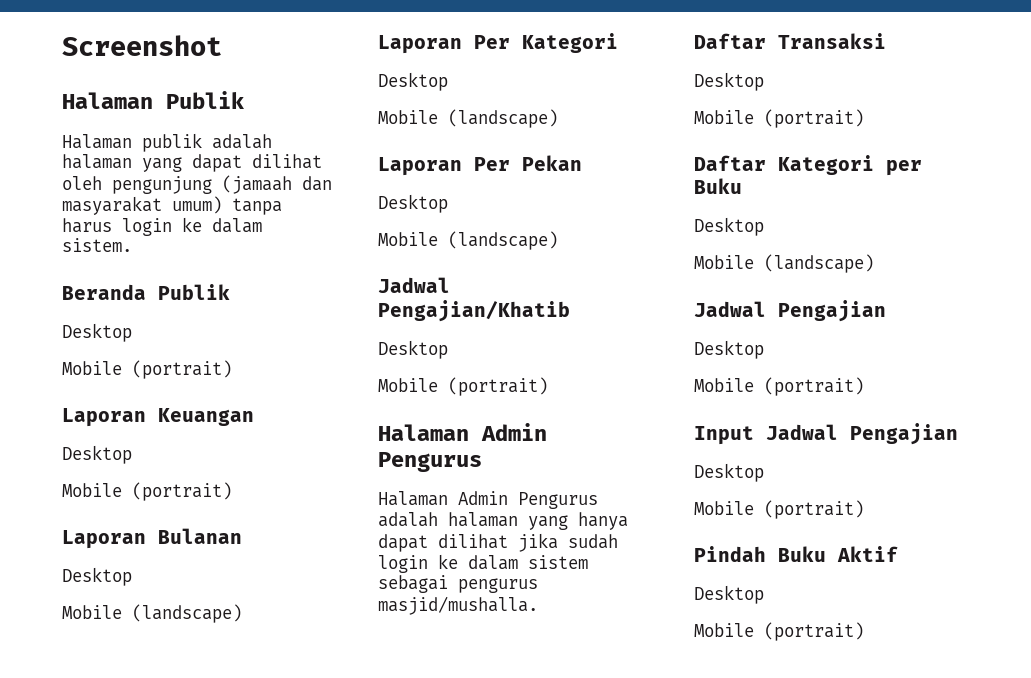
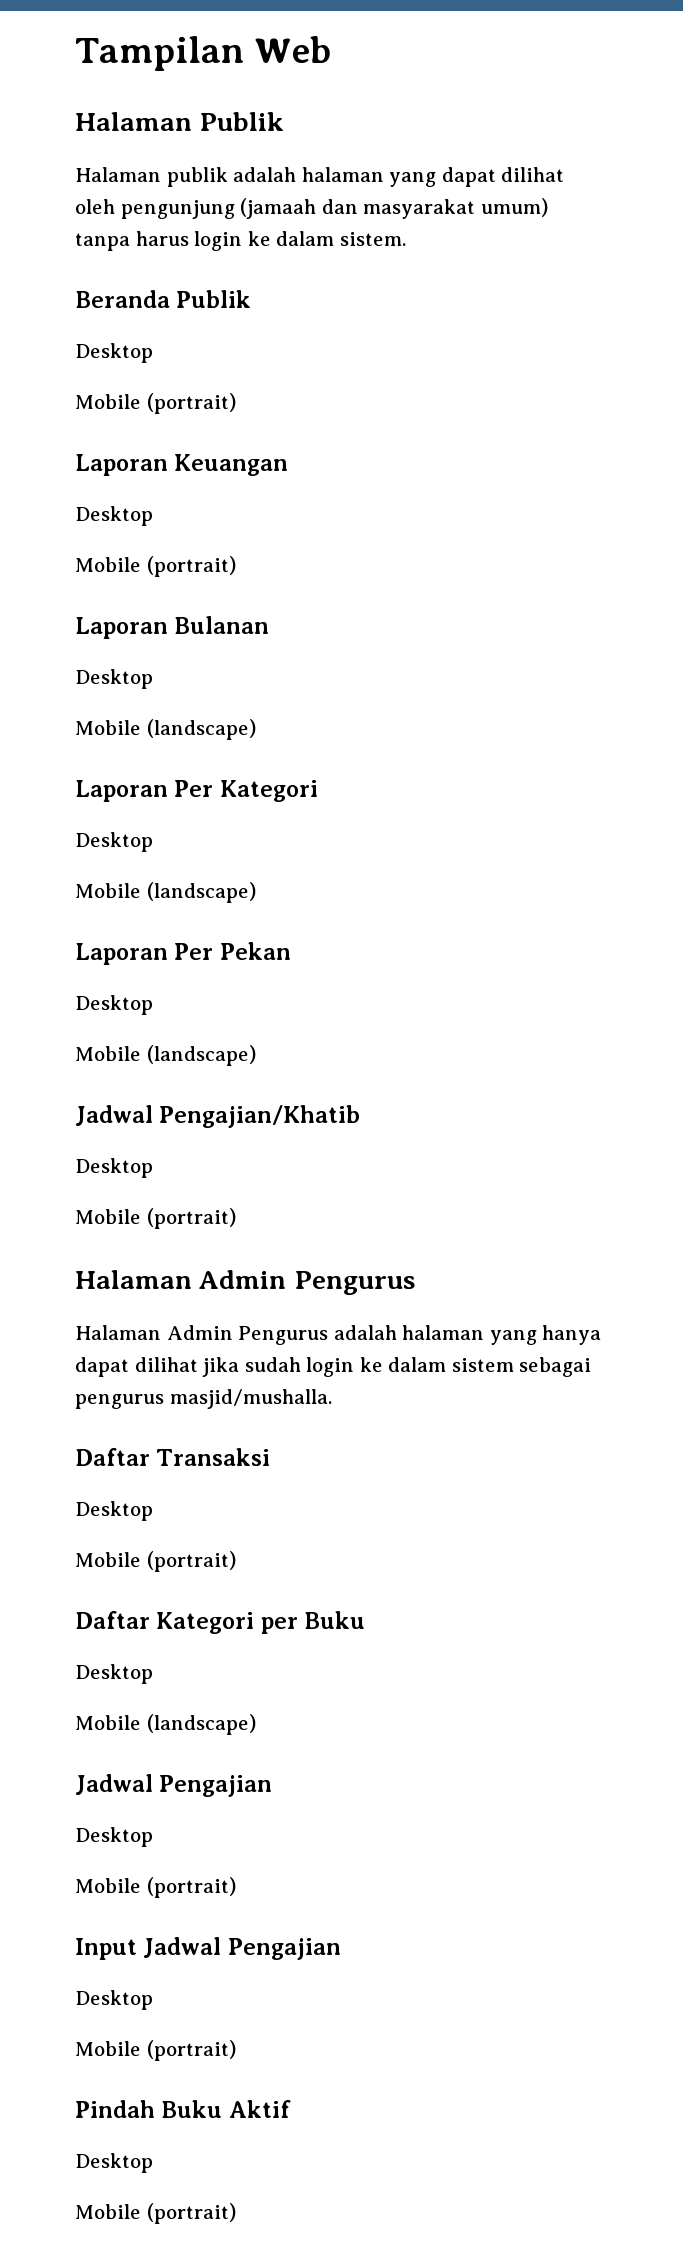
- Screenshot
+ Tampilan Web

